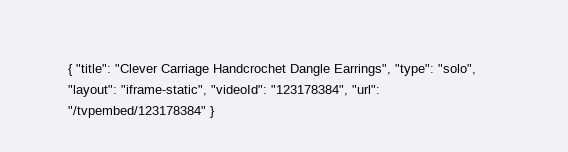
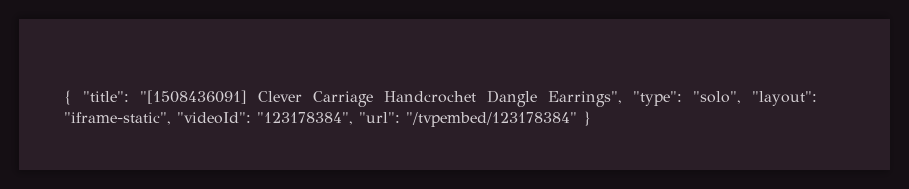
- { "title": "Clever Carriage Handcrochet Dangle Earrings", "type": "solo", "layout": "iframe-static", "videoId": "123178384", "url": "/tvpembed/123178384" }
+ { "title": "[1508436091] Clever Carriage Handcrochet Dangle Earrings", "type": "solo", "layout": "iframe-static", "videoId": "123178384", "url": "/tvpembed/123178384" }

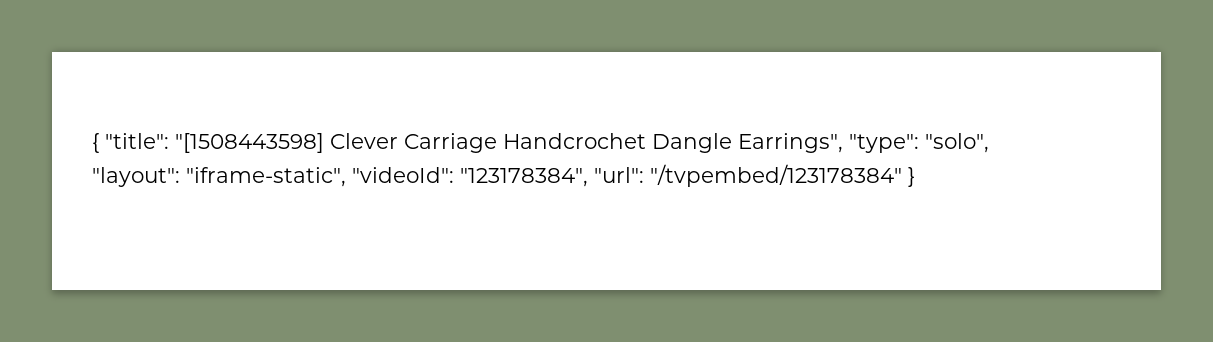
- { "title": "[1508436091] Clever Carriage Handcrochet Dangle Earrings", "type": "solo", "layout": "iframe-static", "videoId": "123178384", "url": "/tvpembed/123178384" }
+ { "title": "[1508443598] Clever Carriage Handcrochet Dangle Earrings", "type": "solo", "layout": "iframe-static", "videoId": "123178384", "url": "/tvpembed/123178384" }

